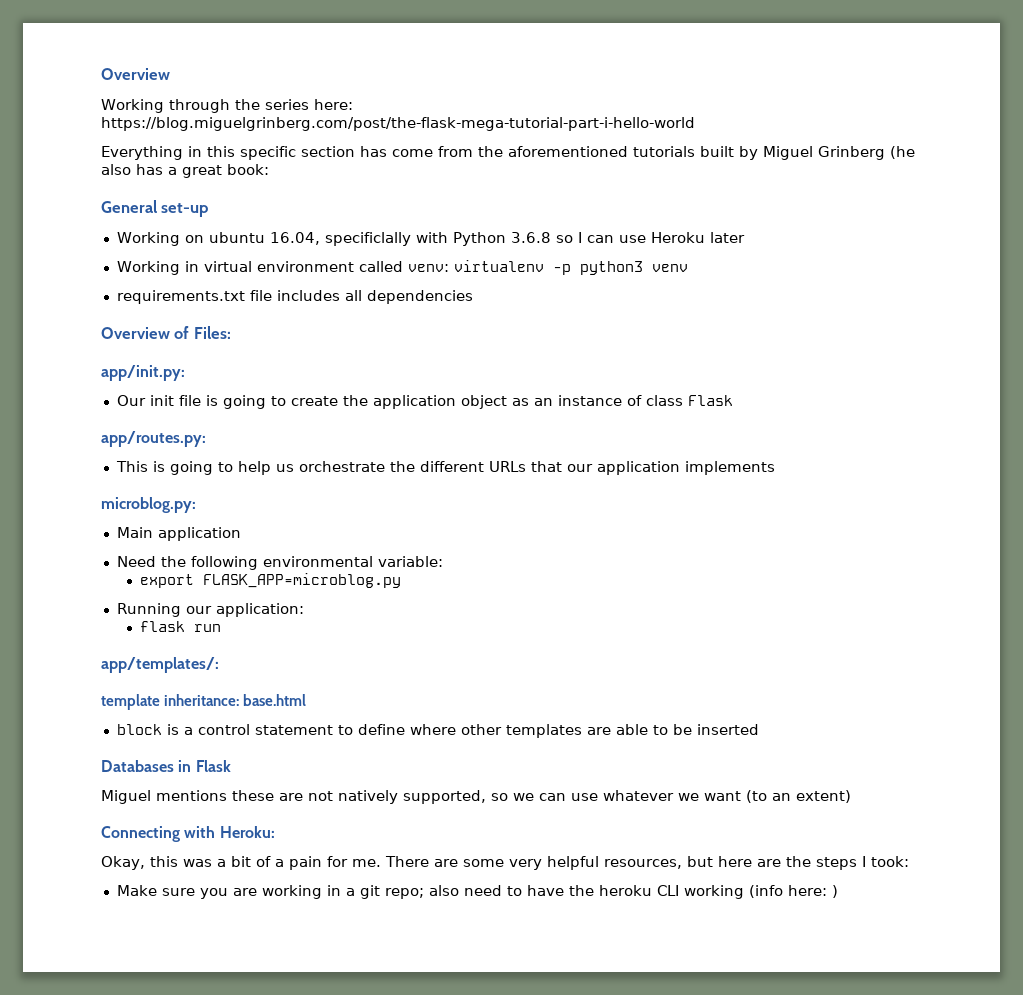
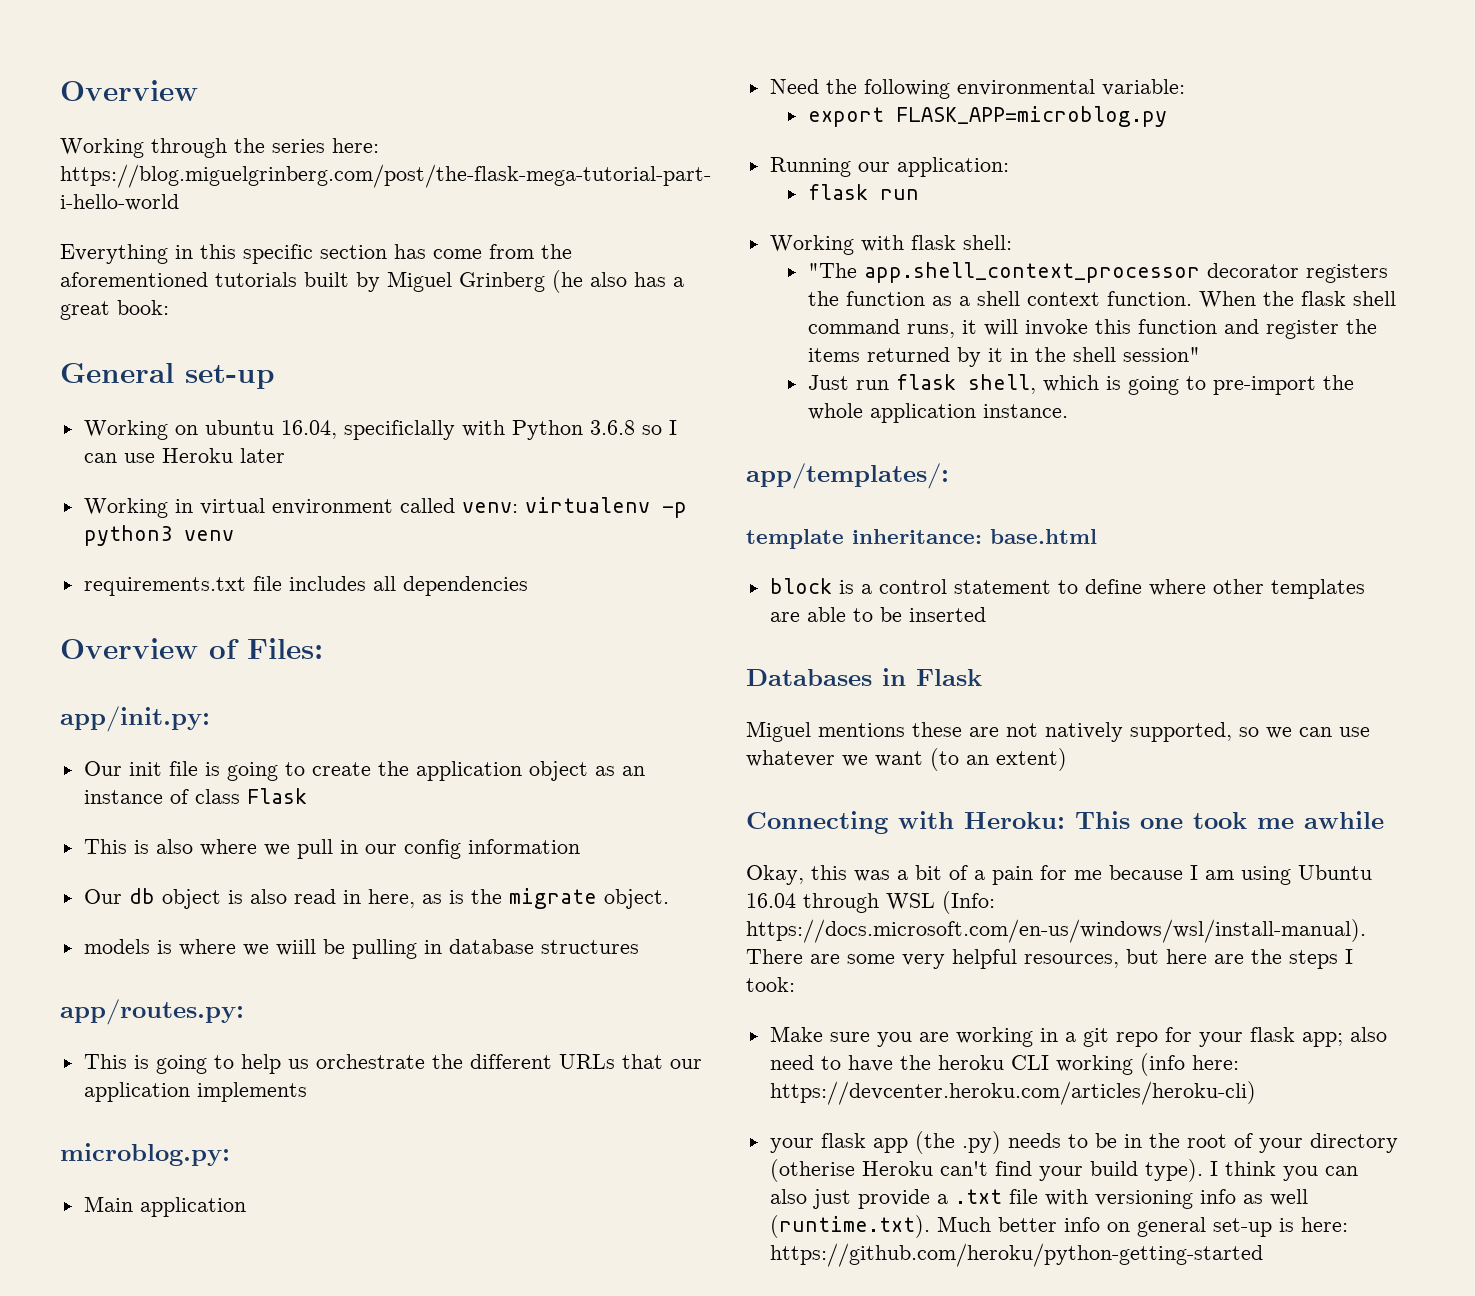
+ This is also where we pull in our config information
+ Our db object is also read in here, as is the migrate object.
+ models is where we wiill be pulling in database structures
+ Working with flask shell:
+ "The app.shell_context_processor decorator registers the function as a shell context function. When the flask shell command runs, it will invoke this function and register the items returned by it in the shell session"
+ Just run flask shell, which is going to pre-import the whole application instance.
- Connecting with Heroku:
+ Connecting with Heroku: This one took me awhile
- Okay, this was a bit of a pain for me. There are some very helpful resources, but here are the steps I took:
+ Okay, this was a bit of a pain for me because I am using Ubuntu 16.04 through WSL (Info: https://docs.microsoft.com/en-us/windows/wsl/install-manual). There are some very helpful resources, but here are the steps I took:
- Make sure you are working in a git repo; also need to have the heroku CLI working (info here: )
+ Make sure you are working in a git repo for your flask app; also need to have the heroku CLI working (info here: https://devcenter.heroku.com/articles/heroku-cli)
+ your flask app (the .py) needs to be in the root of your directory (otherise Heroku can't find your build type). I think you can also just provide a .txt file with versioning info as well (runtime.txt). Much better info on general set-up is here: https://github.com/heroku/python-getting-started

